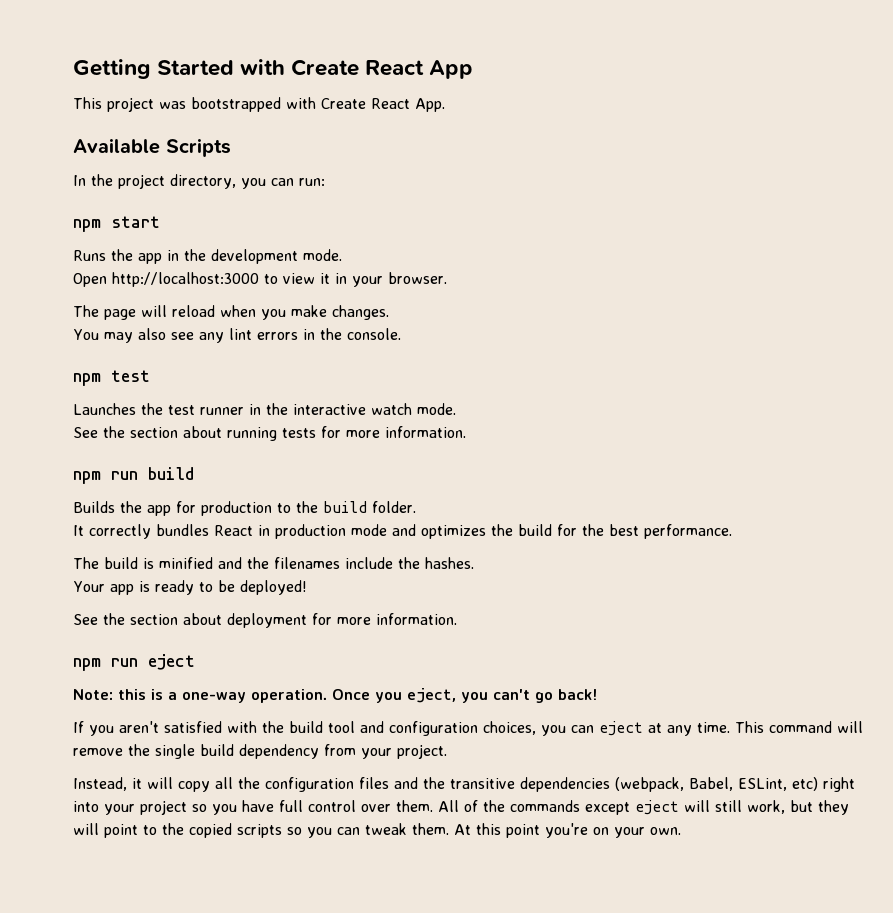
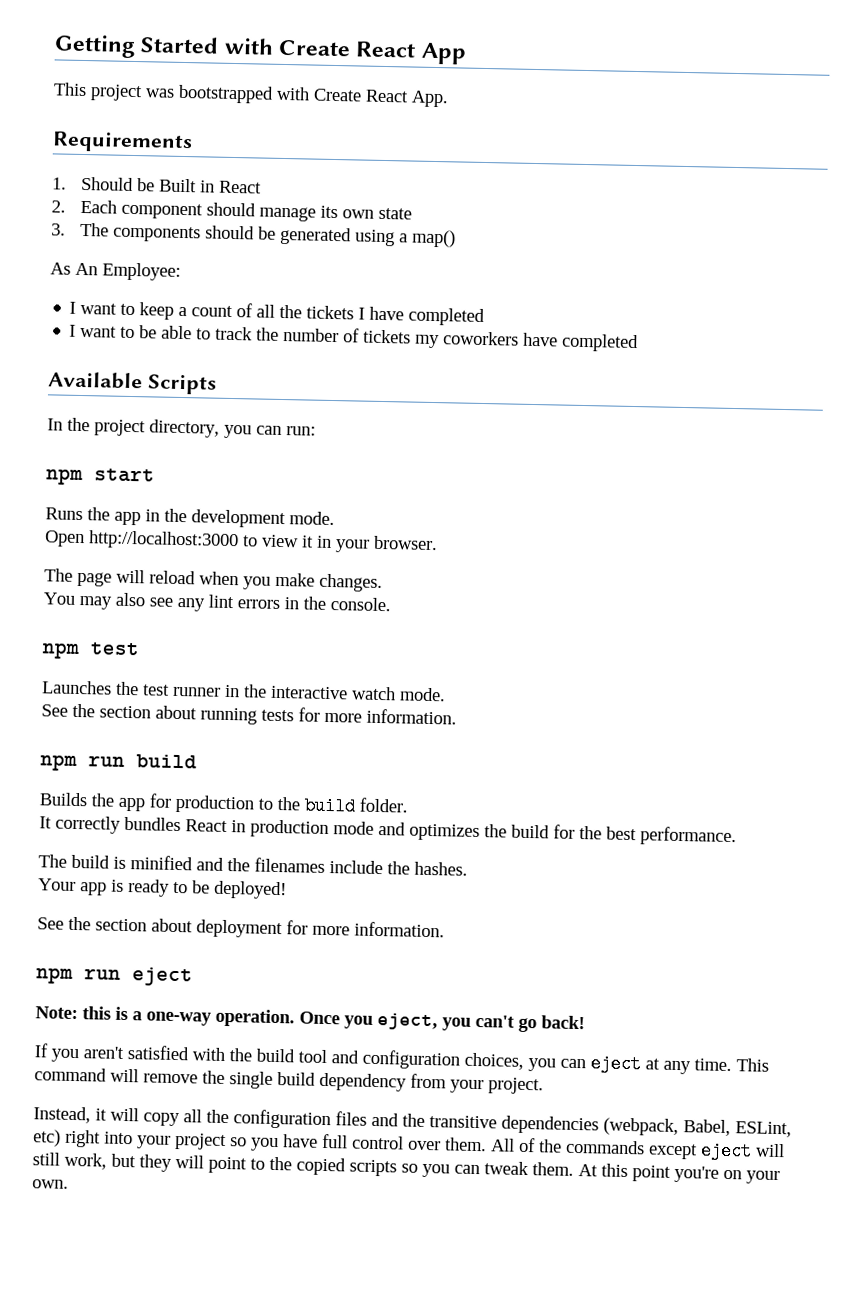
+ Requirements
+ 1. Should be Built in React
+ 2. Each component should manage its own state
+ 3. The components should be generated using a map()
+ As An Employee:
+ I want to keep a count of all the tickets I have completed
+ I want to be able to track the number of tickets my coworkers have completed

